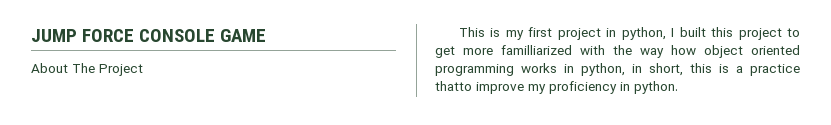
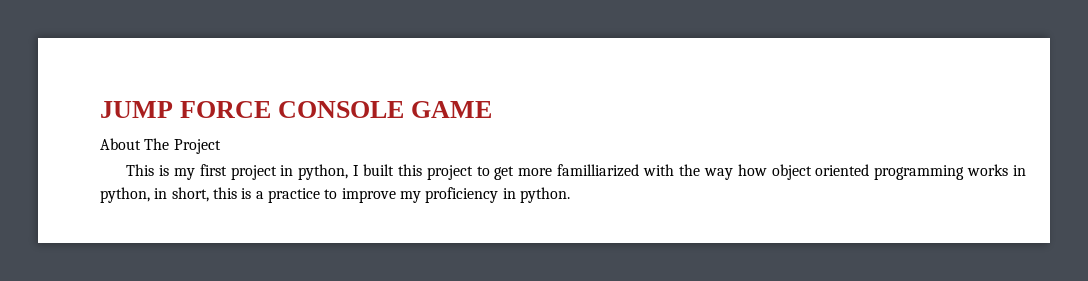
- This is my first project in python, I built this project to get more familliarized with the way how object oriented programming works in python, in short, this is a practice thatto improve my proficiency in python.
+ This is my first project in python, I built this project to get more familliarized with the way how object oriented programming works in python, in short, this is a practice to improve my proficiency in python.

